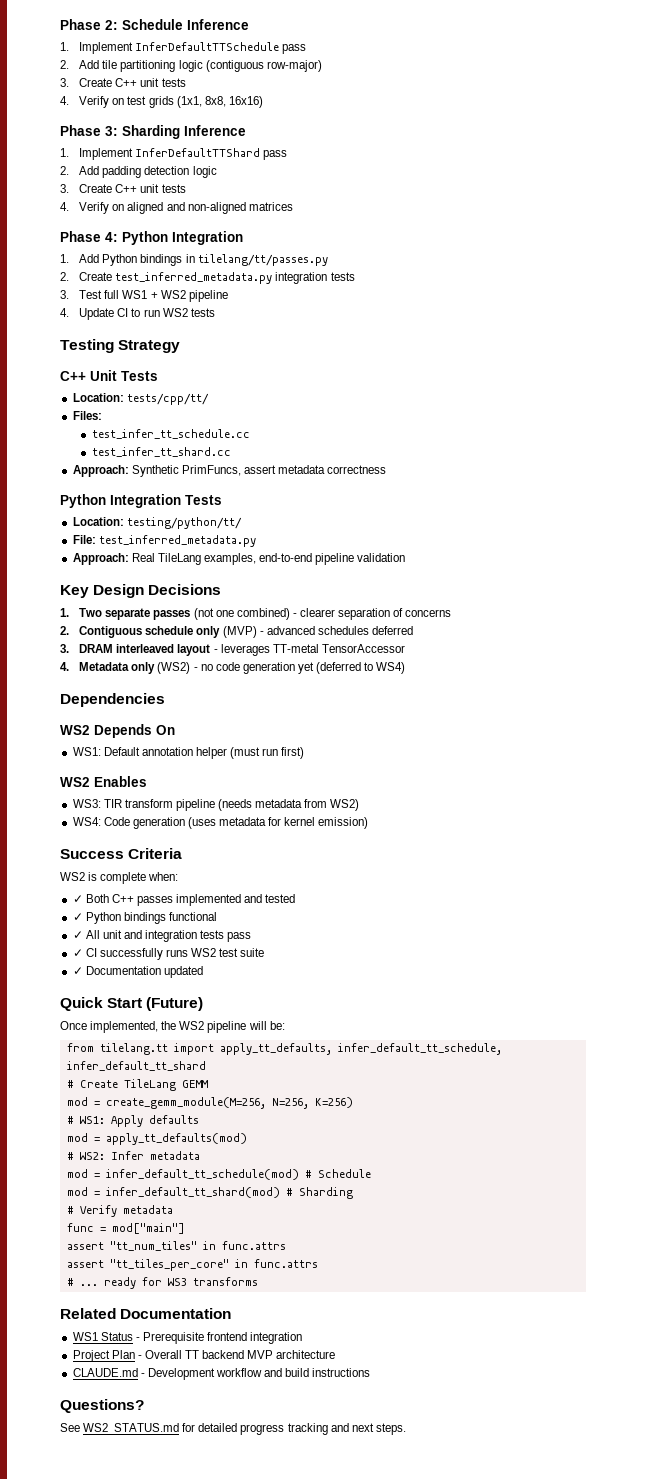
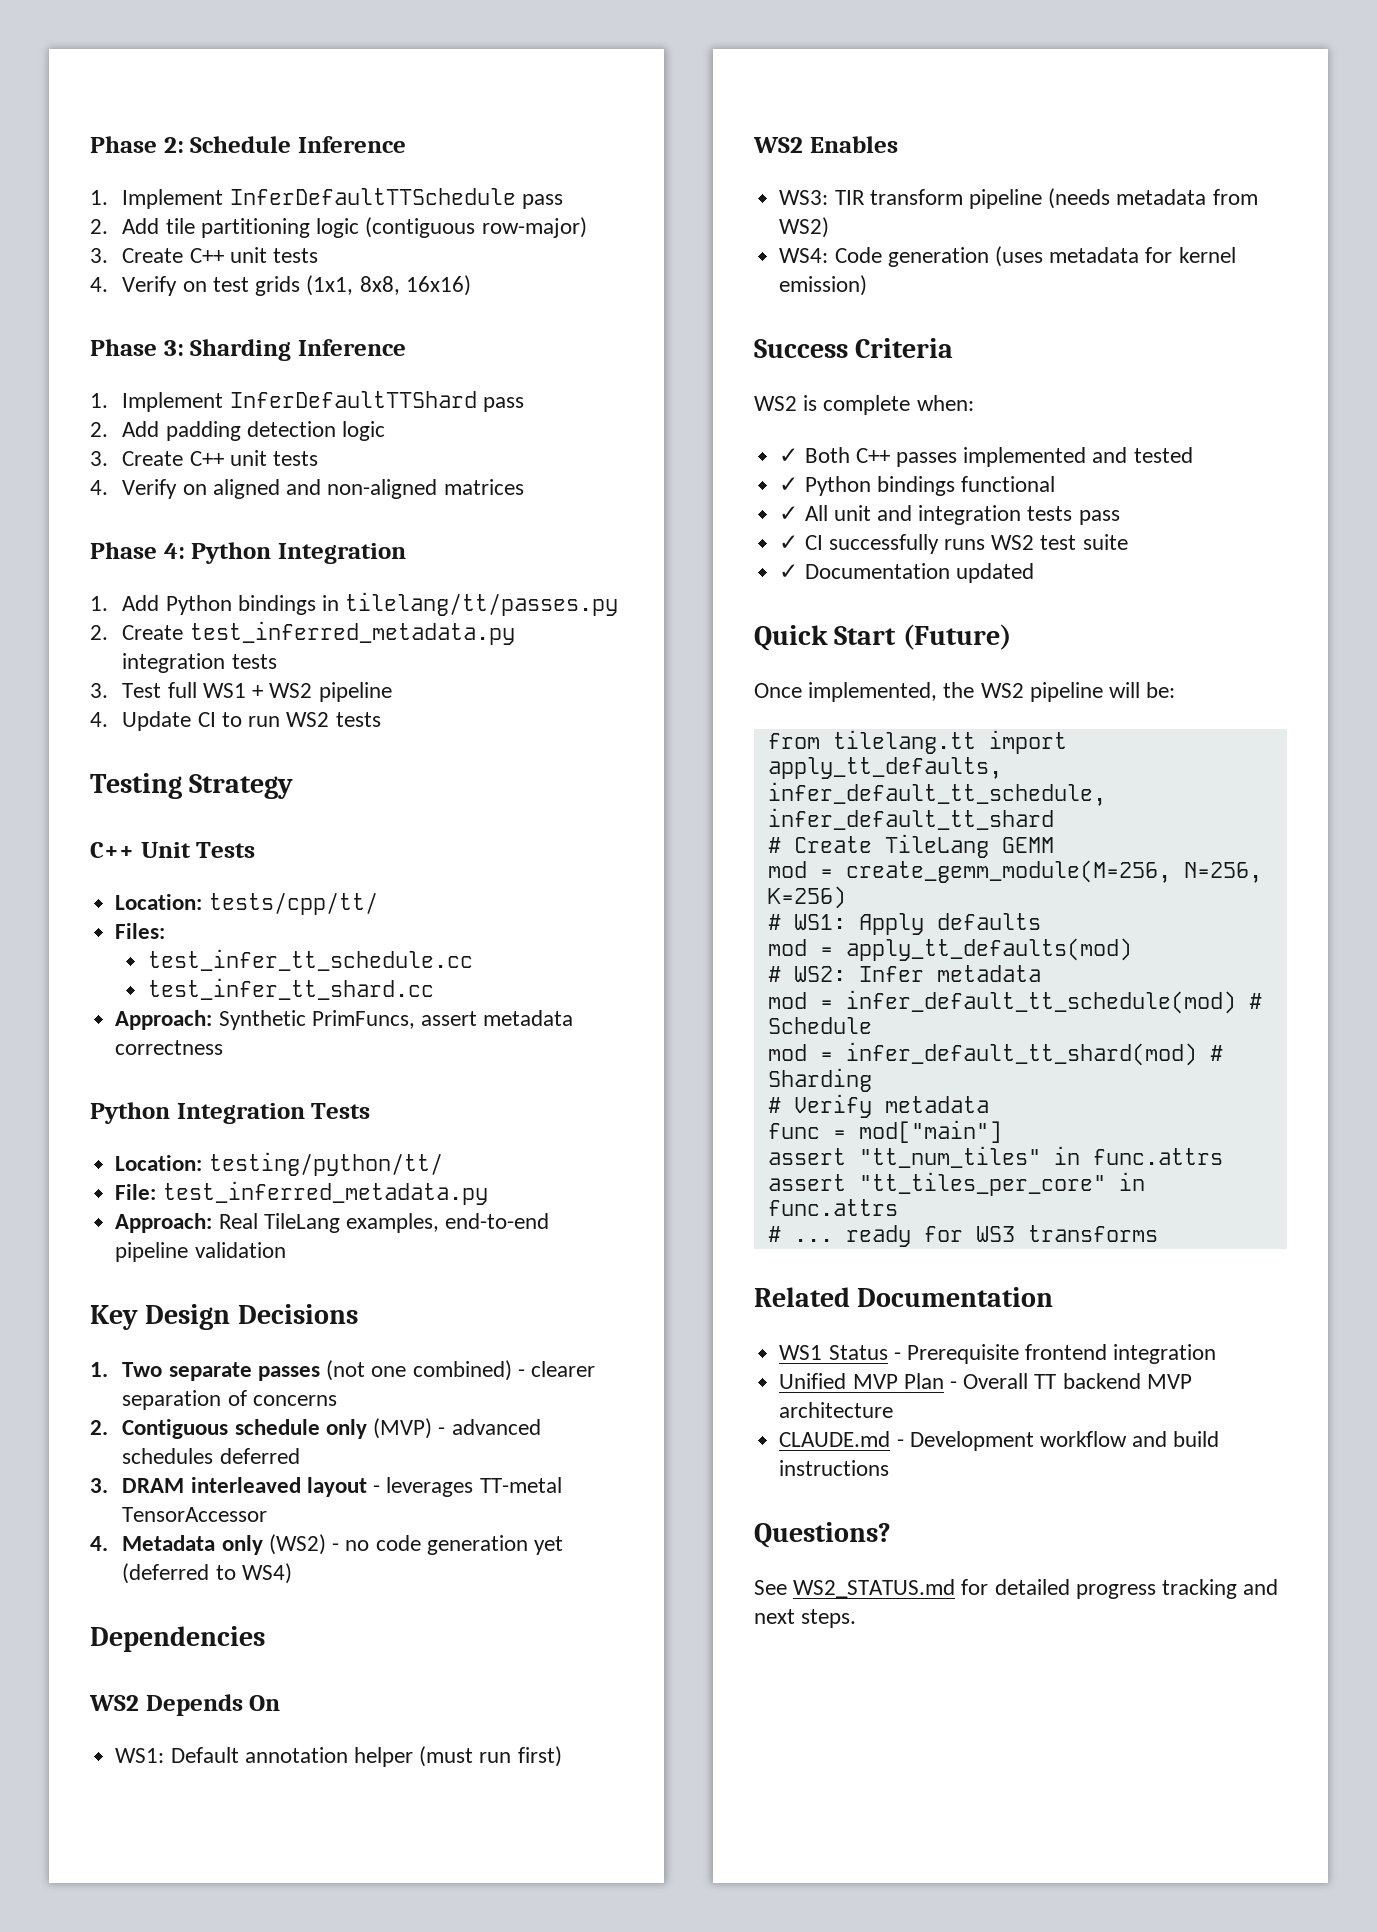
- Project Plan - Overall TT backend MVP architecture
+ Unified MVP Plan - Overall TT backend MVP architecture

